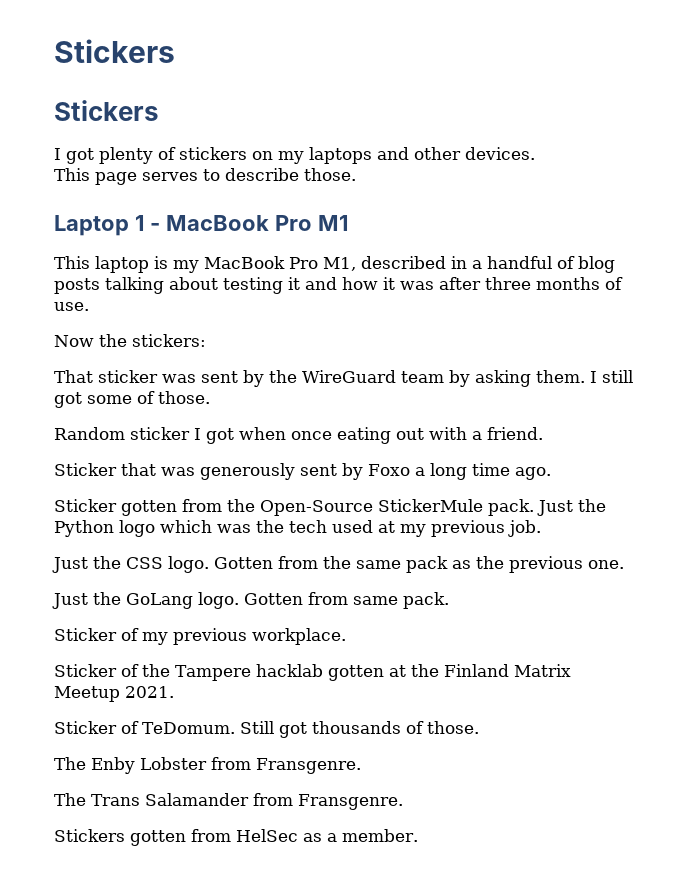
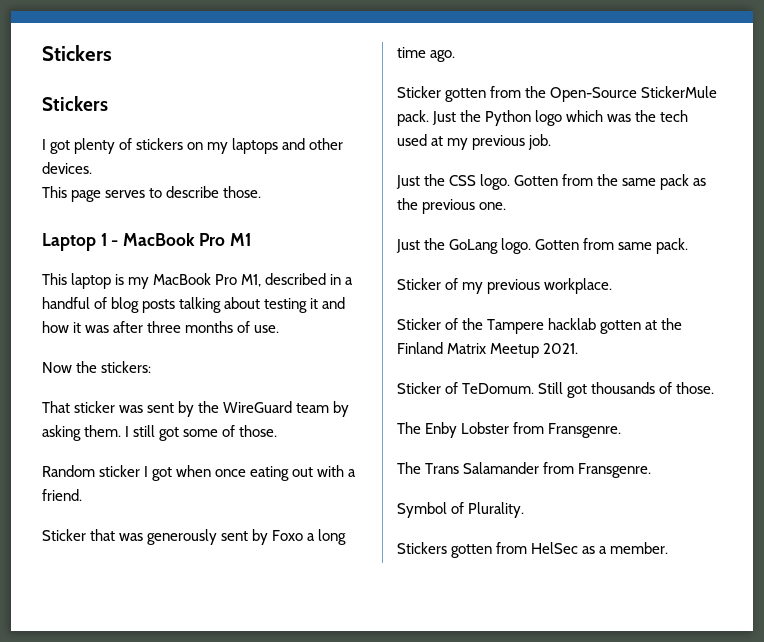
+ Symbol of Plurality.

